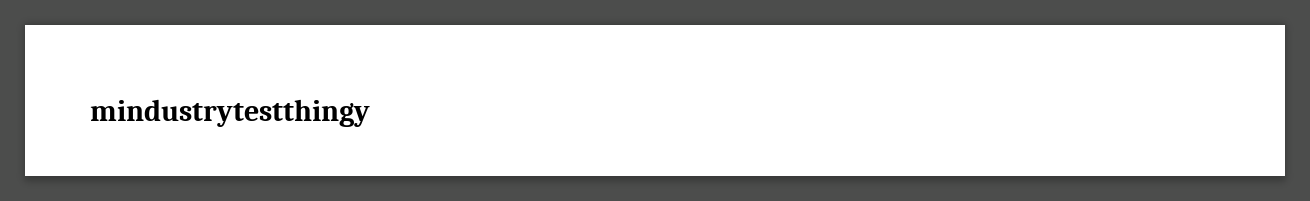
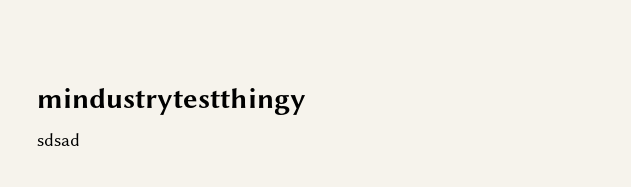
+ sdsad

